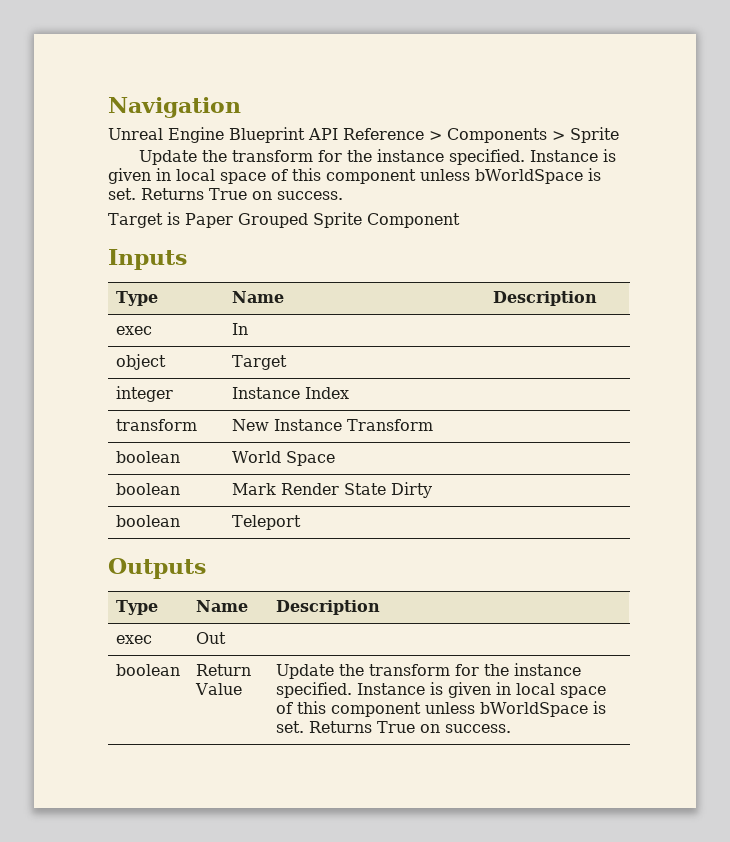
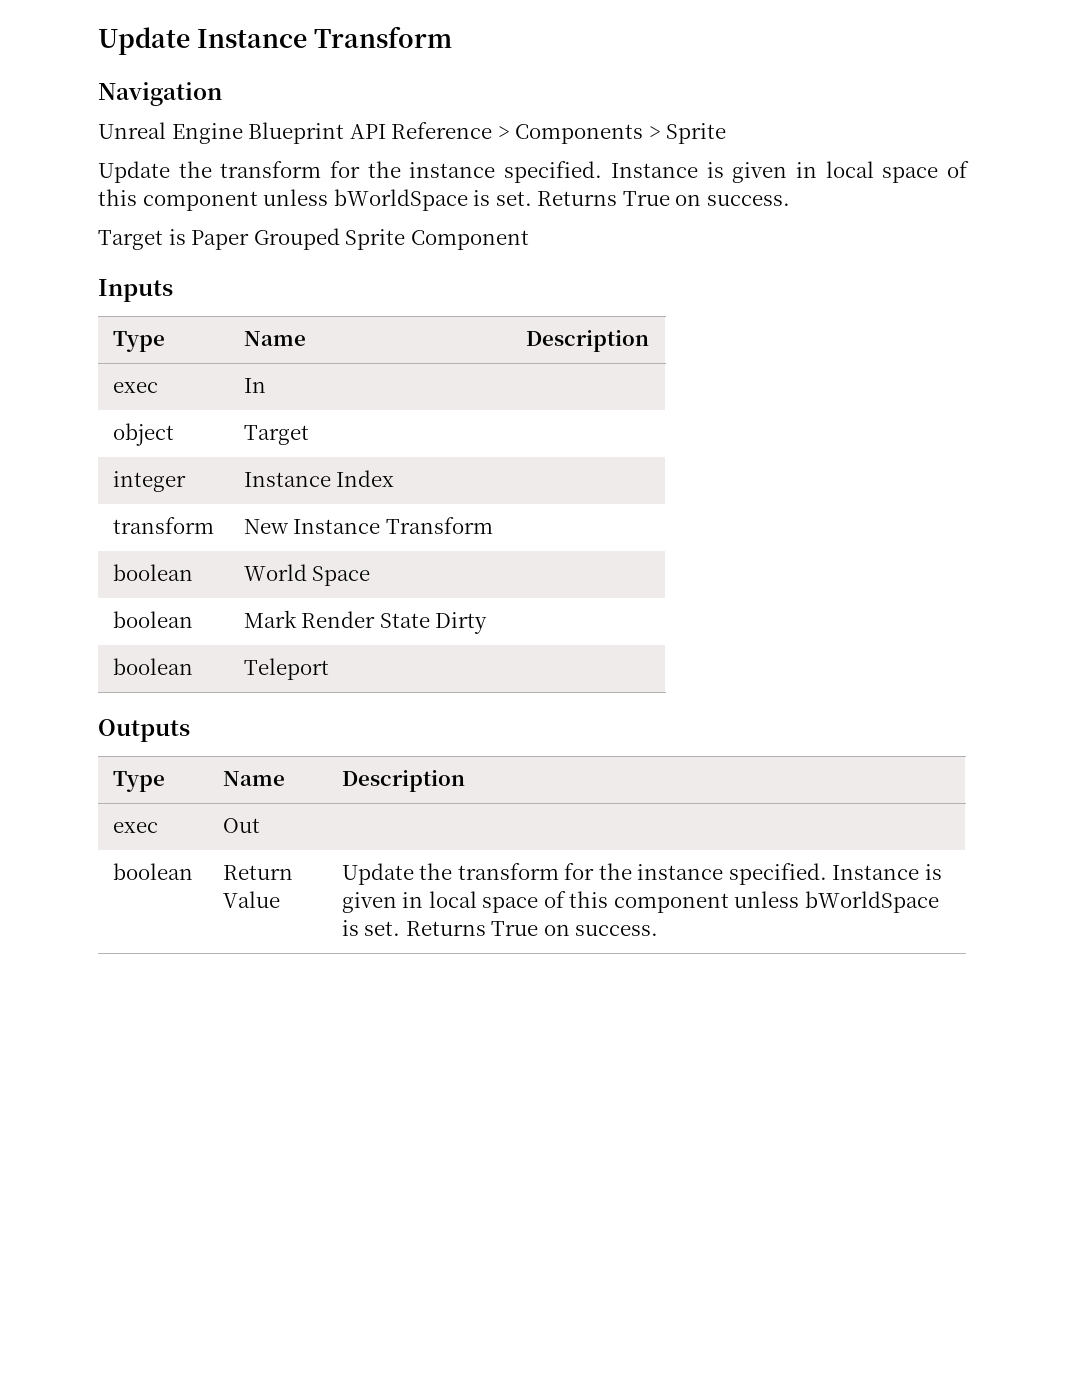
+ Update Instance Transform

